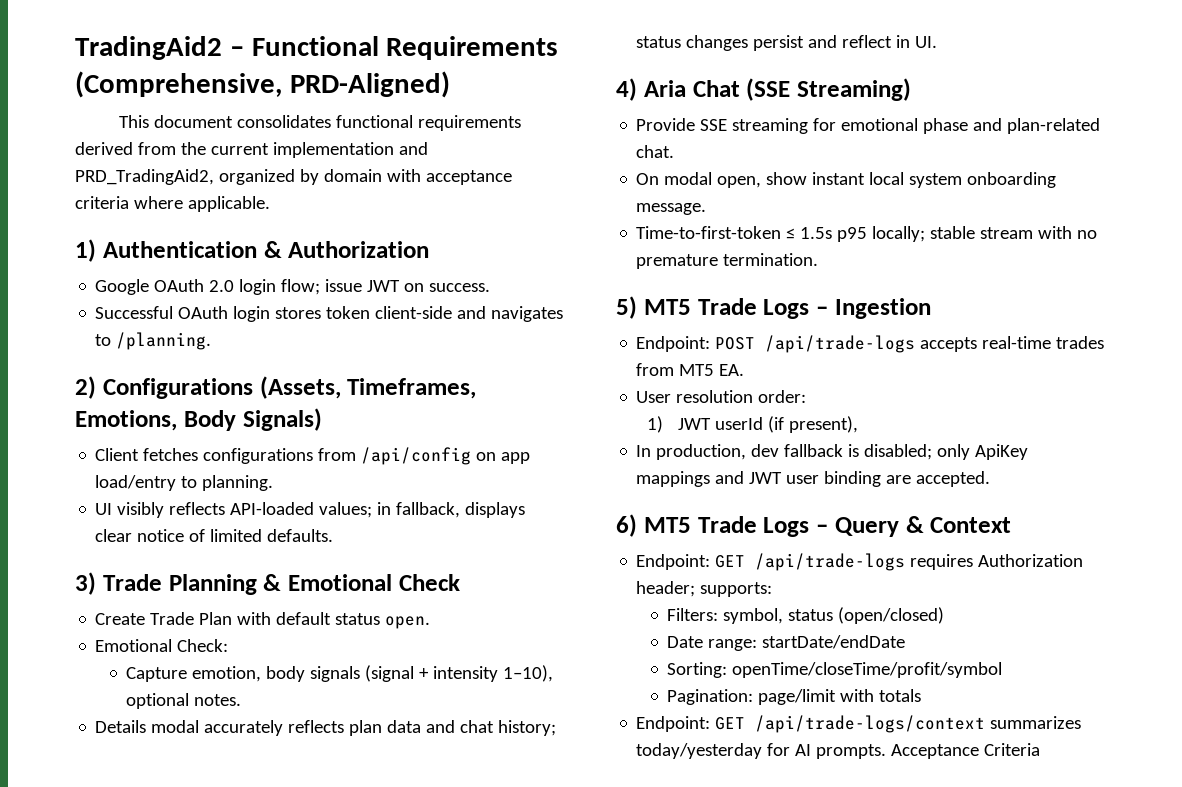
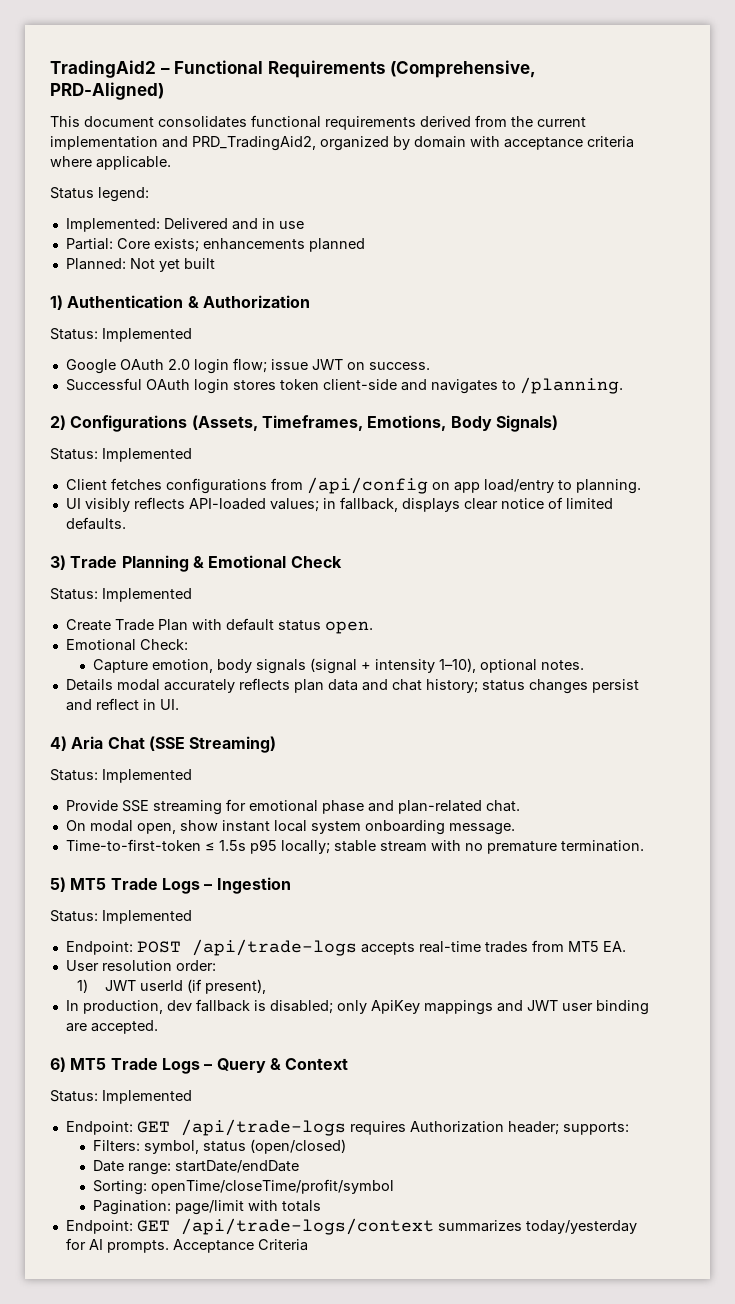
+ Status legend:
+ Implemented: Delivered and in use
+ Partial: Core exists; enhancements planned
+ Planned: Not yet built
  1) Authentication & Authorization
+ Status: Implemented
  2) Configurations (Assets, Timeframes, Emotions, Body Signals)
+ Status: Implemented
  3) Trade Planning & Emotional Check
+ Status: Implemented
  4) Aria Chat (SSE Streaming)
+ Status: Implemented
  5) MT5 Trade Logs – Ingestion
+ Status: Implemented
  6) MT5 Trade Logs – Query & Context
+ Status: Implemented

